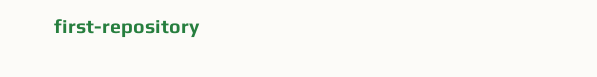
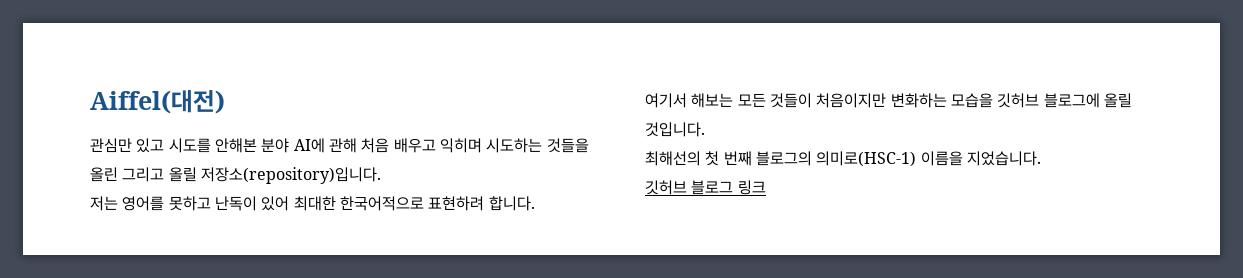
- first-repository
+ Aiffel(대전)
+ 관심만 있고 시도를 안해본 분야 AI에 관해 처음 배우고 익히며 시도하는 것들을 올린 그리고 올릴 저장소(repository)입니다.
+ 저는 영어를 못하고 난독이 있어 최대한 한국어적으로 표현하려 합니다.
+ 여기서 해보는 모든 것들이 처음이지만 변화하는 모습을 깃허브 블로그에 올릴 것입니다.
+ 최해선의 첫 번째 블로그의 의미로(HSC-1) 이름을 지었습니다.
+ 깃허브 블로그 링크

